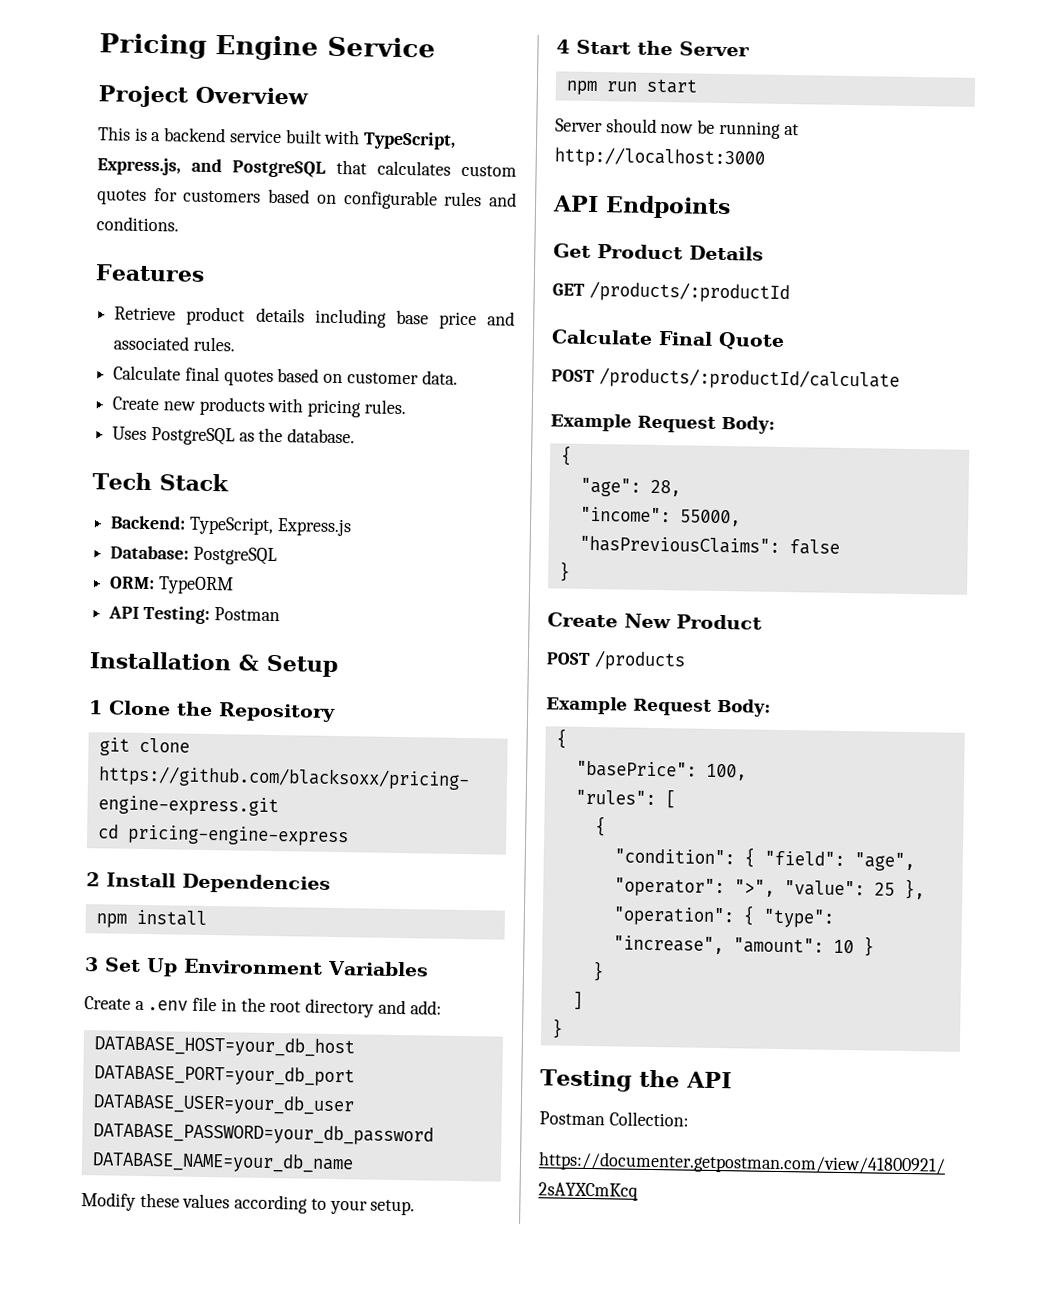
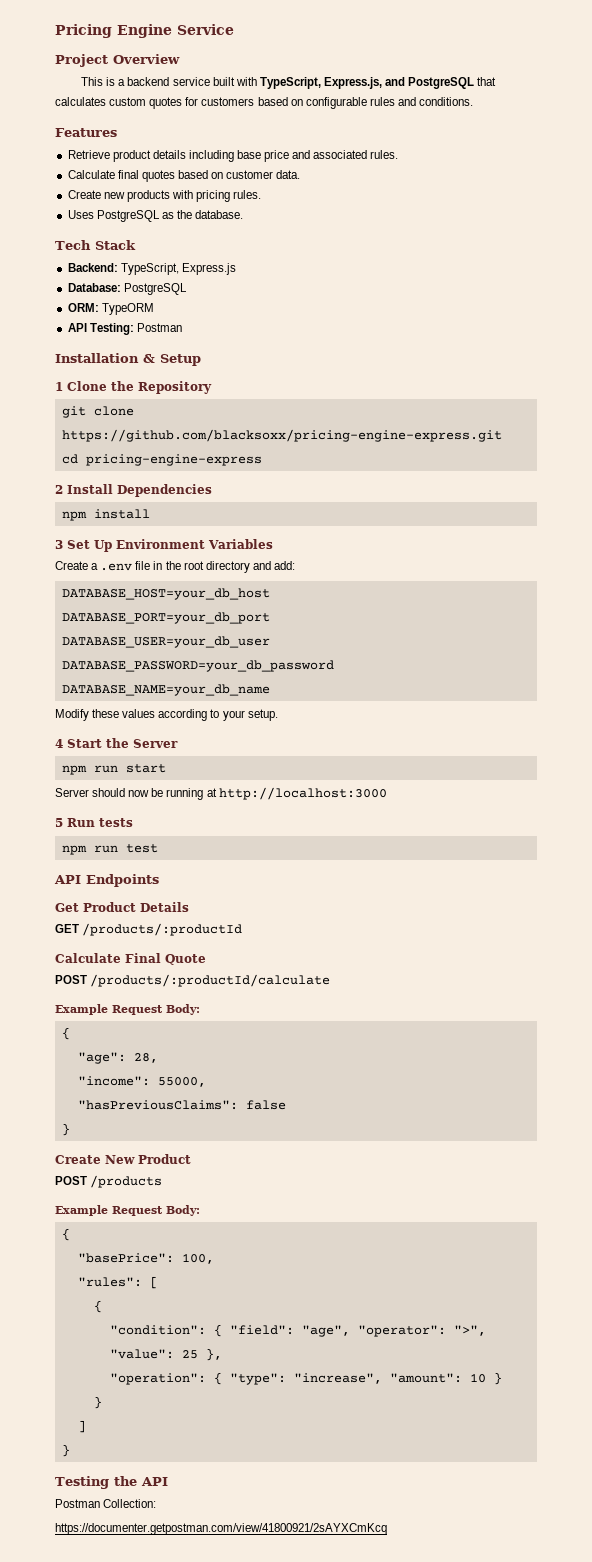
+ 5 Run tests
+ npm run test

